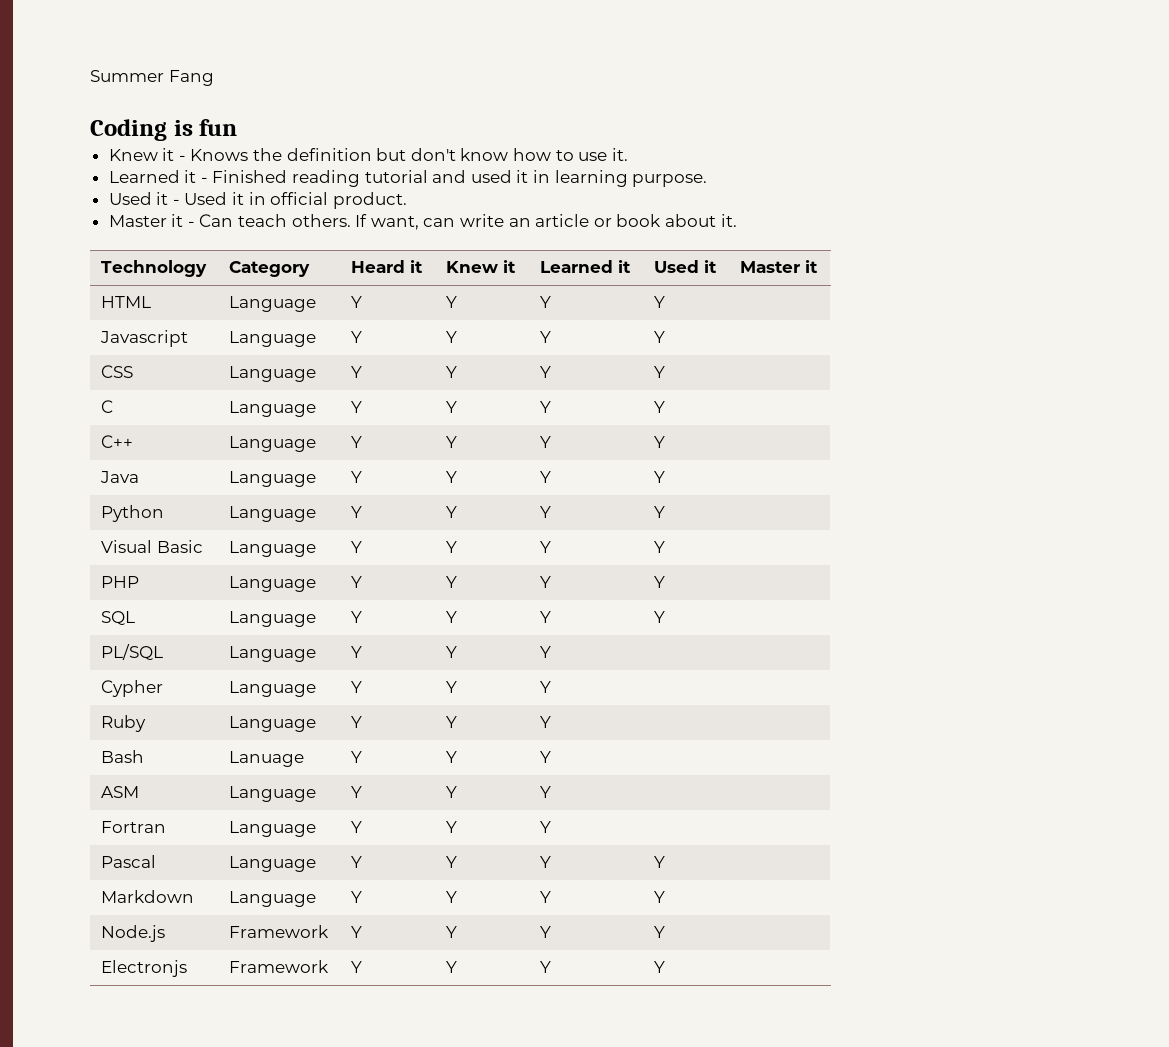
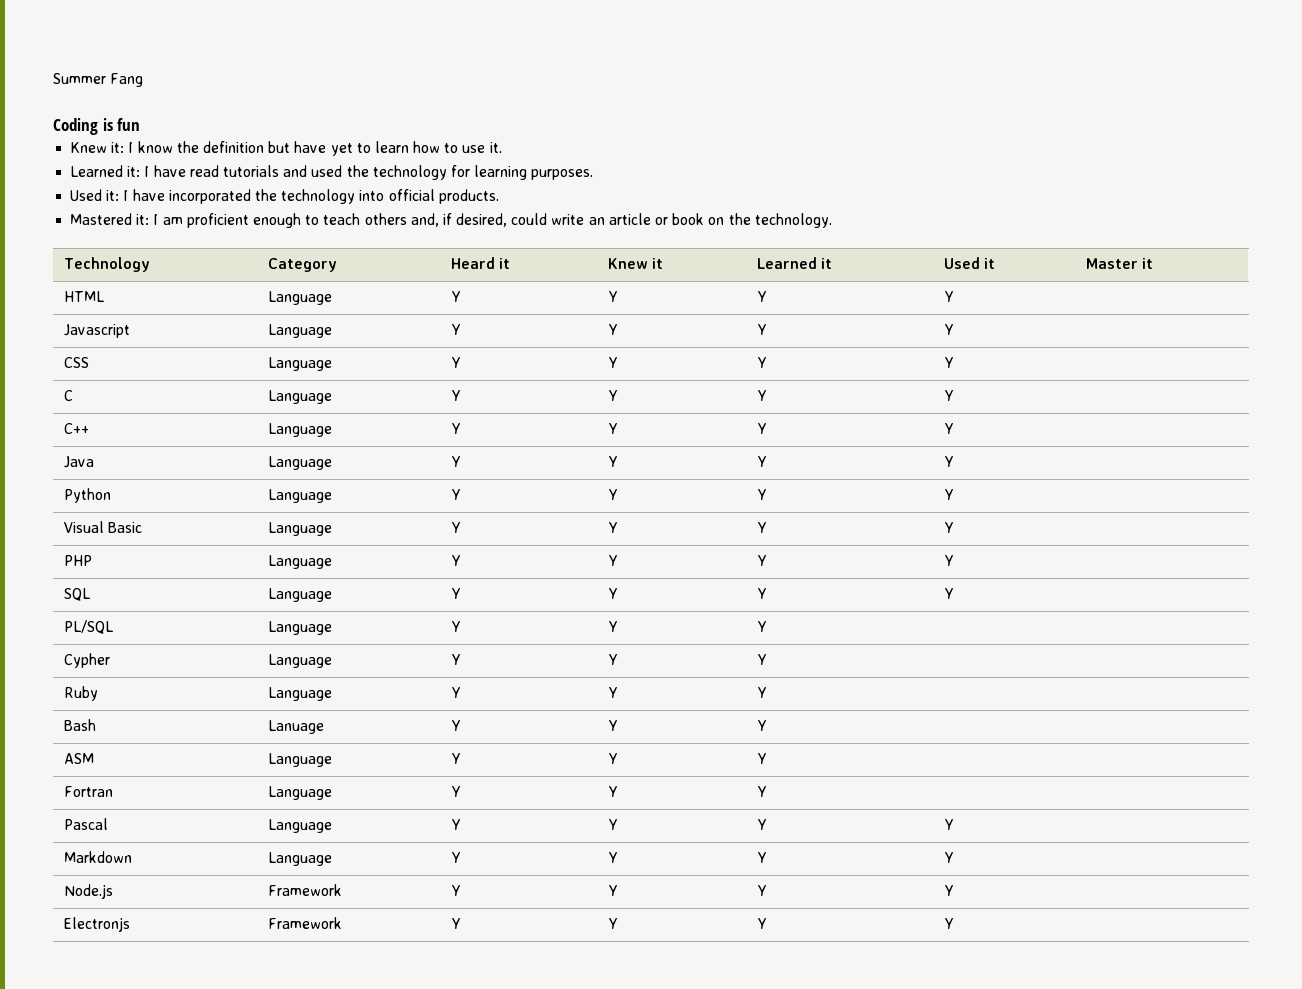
- Knew it - Knows the definition but don't know how to use it.
+ Knew it: I know the definition but have yet to learn how to use it.
- Learned it - Finished reading tutorial and used it in learning purpose.
- Used it - Used it in official product.
- Master it - Can teach others. If want, can write an article or book about it.
+ Learned it: I have read tutorials and used the technology for learning purposes.
+ Used it: I have incorporated the technology into official products.
+ Mastered it: I am proficient enough to teach others and, if desired, could write an article or book on the technology.

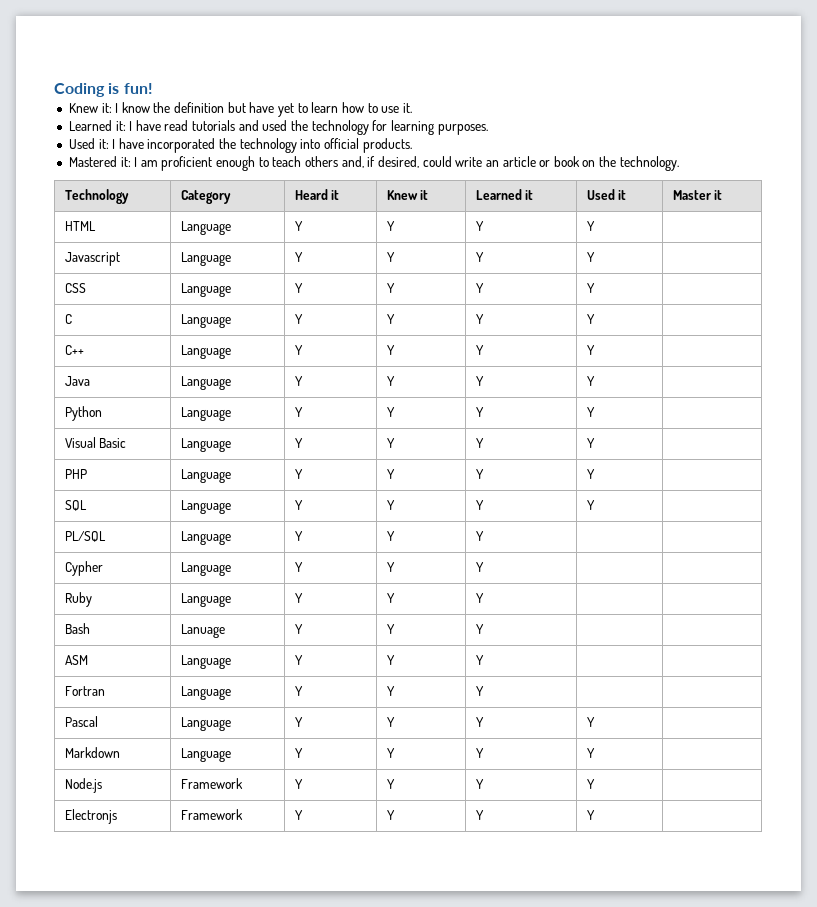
- Summer Fang
- Coding is fun
+ Coding is fun!

